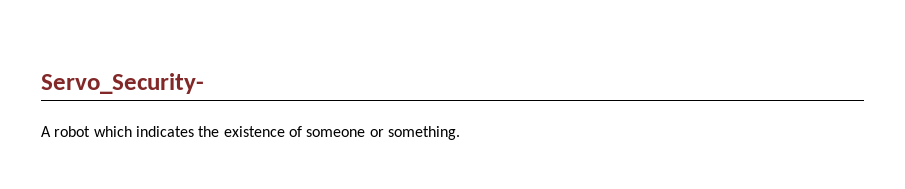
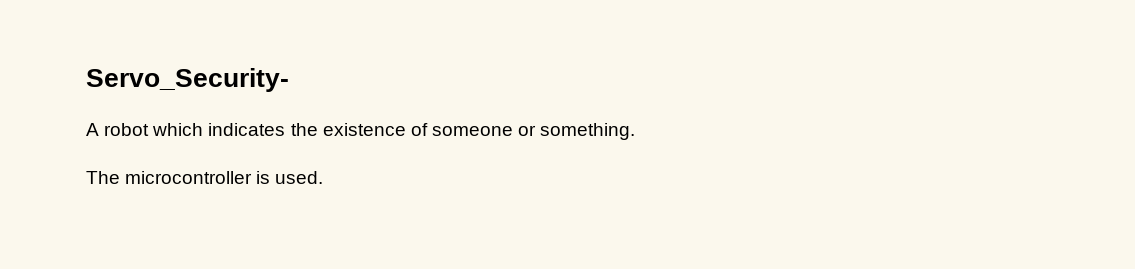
+ The microcontroller is used.

